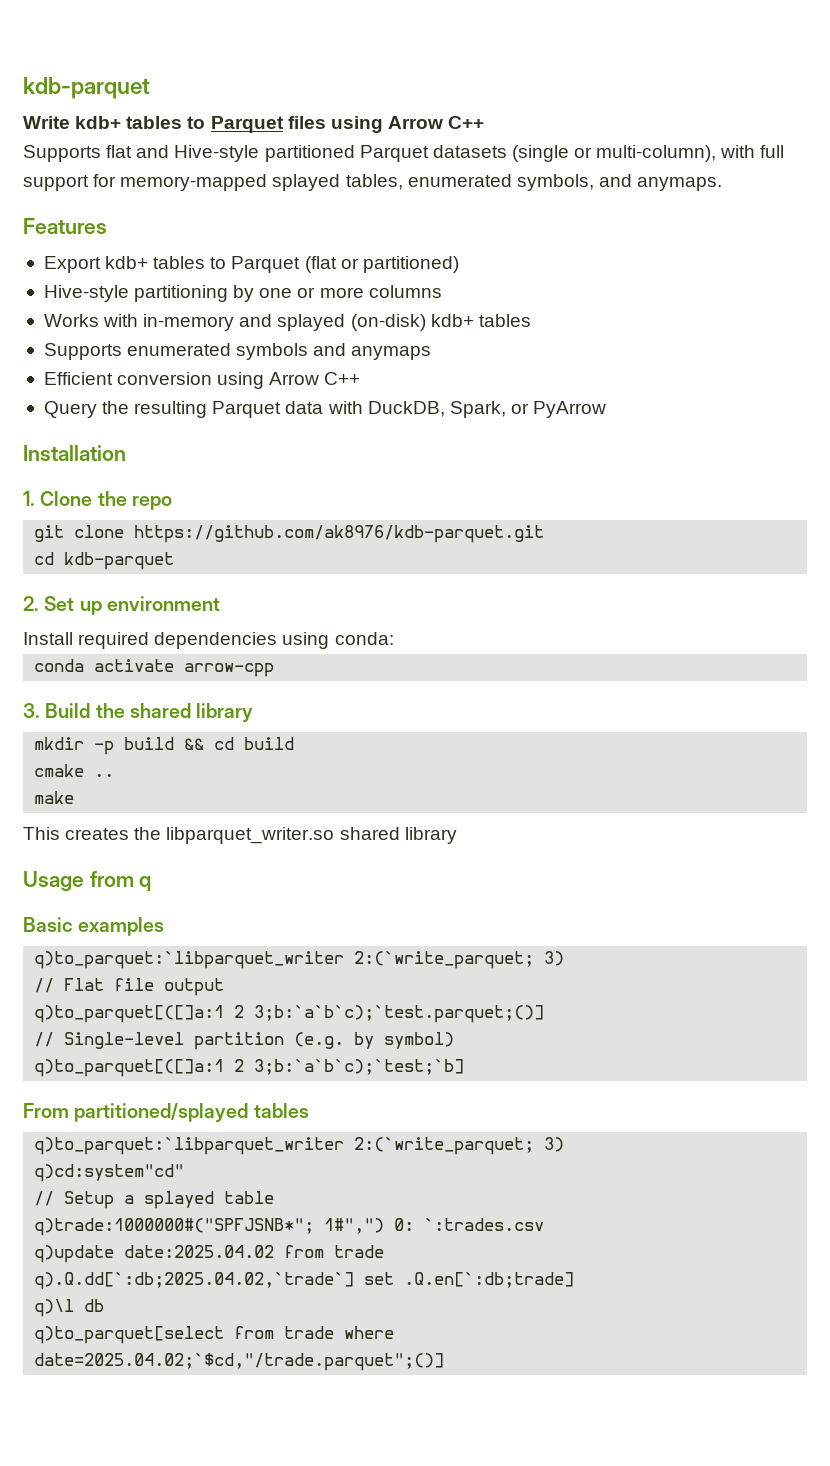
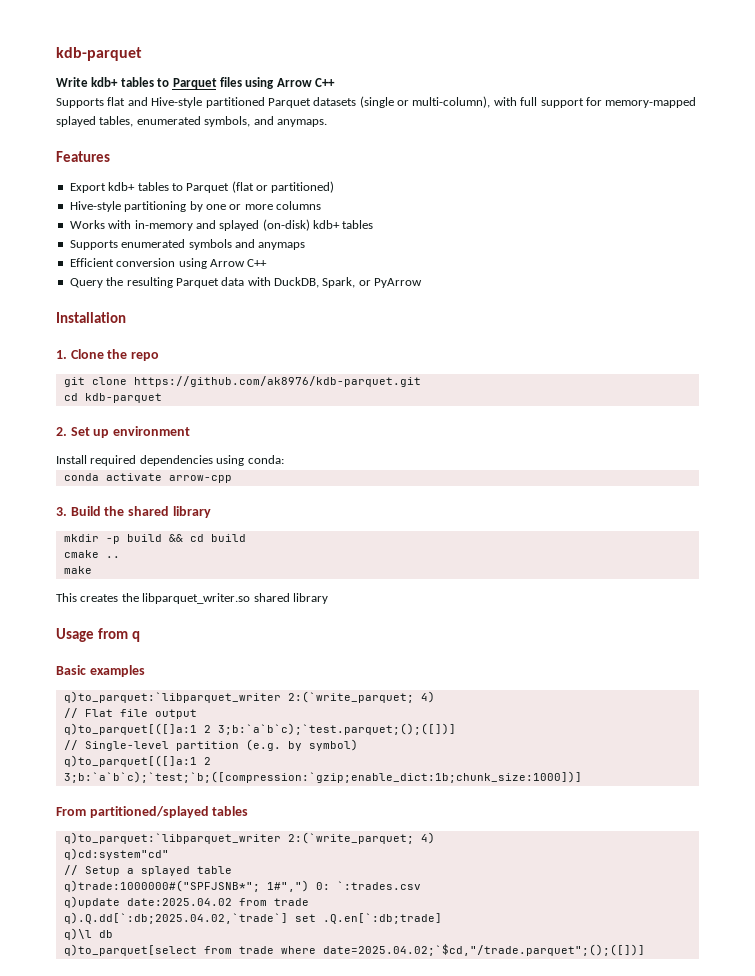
  Basic examples
- q)to_parquet:`libparquet_writer 2:(`write_parquet; 3)
+ q)to_parquet:`libparquet_writer 2:(`write_parquet; 4)
- q)to_parquet[([]a:1 2 3;b:`a`b`c);`test.parquet;()]
+ q)to_parquet[([]a:1 2 3;b:`a`b`c);`test.parquet;();([])]
- q)to_parquet[([]a:1 2 3;b:`a`b`c);`test;`b]
+ q)to_parquet[([]a:1 2 3;b:`a`b`c);`test;`b;([compression:`gzip;enable_dict:1b;chunk_size:1000])]
  From partitioned/splayed tables
- q)to_parquet:`libparquet_writer 2:(`write_parquet; 3)
+ q)to_parquet:`libparquet_writer 2:(`write_parquet; 4)
- q)to_parquet[select from trade where date=2025.04.02;`$cd,"/trade.parquet";()]
+ q)to_parquet[select from trade where date=2025.04.02;`$cd,"/trade.parquet";();([])]

